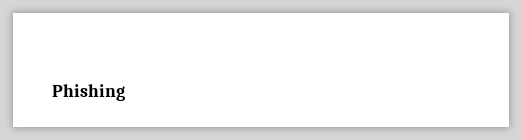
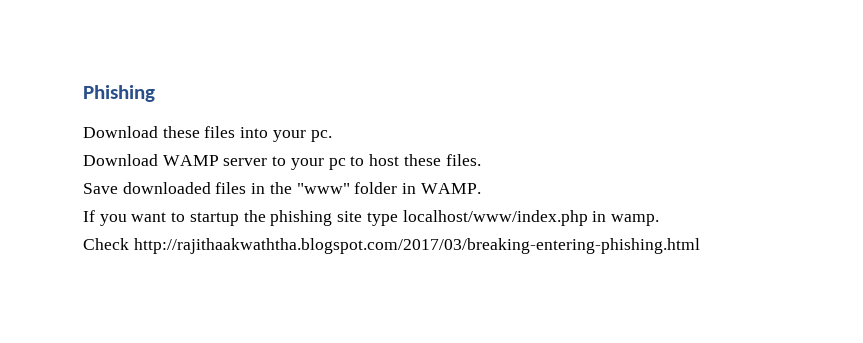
+ Download these files into your pc.
+ Download WAMP server to your pc to host these files.
+ Save downloaded files in the "www" folder in WAMP.
+ If you want to startup the phishing site type localhost/www/index.php in wamp.
+ Check http://rajithaakwaththa.blogspot.com/2017/03/breaking-entering-phishing.html

